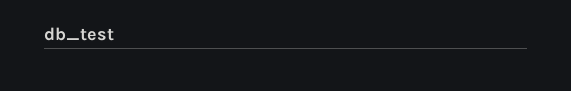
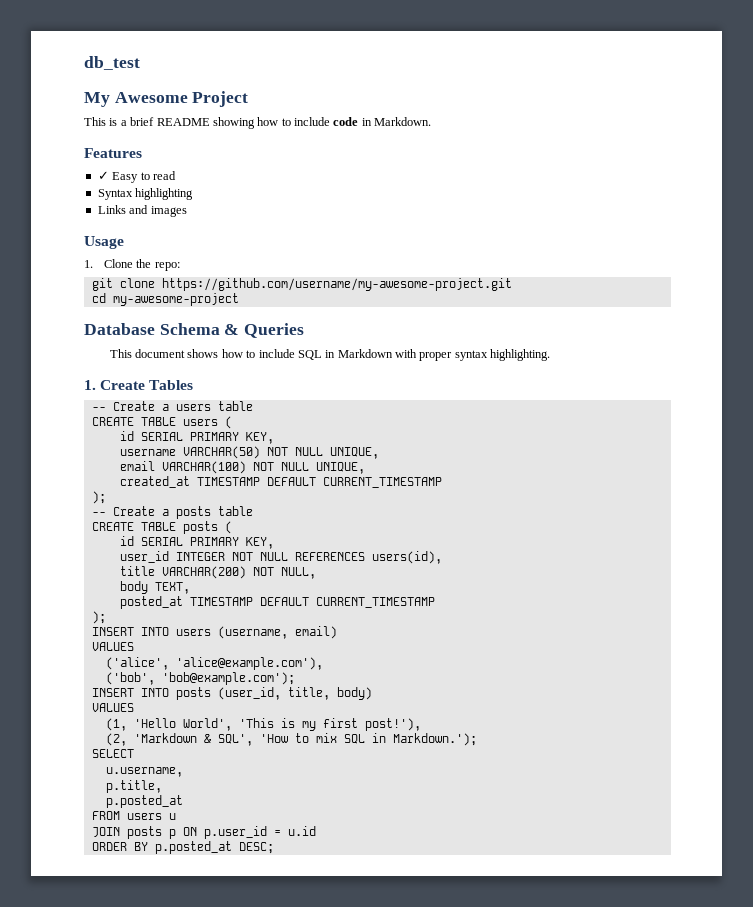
+ My Awesome Project
+ This is a brief README showing how to include code in Markdown.
+ Features
+ ✓ Easy to read
+ Syntax highlighting
+ Links and images
+ Usage
+ 1. Clone the repo:
+ git clone https://github.com/username/my-awesome-project.git
+ cd my-awesome-project
+ Database Schema & Queries
+ This document shows how to include SQL in Markdown with proper syntax highlighting.
+ 1. Create Tables
+ -- Create a users table
+ CREATE TABLE users (
+ id SERIAL PRIMARY KEY,
+ username VARCHAR(50) NOT NULL UNIQUE,
+ email VARCHAR(100) NOT NULL UNIQUE,
+ created_at TIMESTAMP DEFAULT CURRENT_TIMESTAMP
+ );
+ -- Create a posts table
+ CREATE TABLE posts (
+ id SERIAL PRIMARY KEY,
+ user_id INTEGER NOT NULL REFERENCES users(id),
+ title VARCHAR(200) NOT NULL,
+ body TEXT,
+ posted_at TIMESTAMP DEFAULT CURRENT_TIMESTAMP
+ );
+ INSERT INTO users (username, email)
+ VALUES
+ ('alice', 'alice@example.com'),
+ ('bob', 'bob@example.com');
+ INSERT INTO posts (user_id, title, body)
+ VALUES
+ (1, 'Hello World', 'This is my first post!'),
+ (2, 'Markdown & SQL', 'How to mix SQL in Markdown.');
+ SELECT
+ u.username,
+ p.title,
+ p.posted_at
+ FROM users u
+ JOIN posts p ON p.user_id = u.id
+ ORDER BY p.posted_at DESC;

